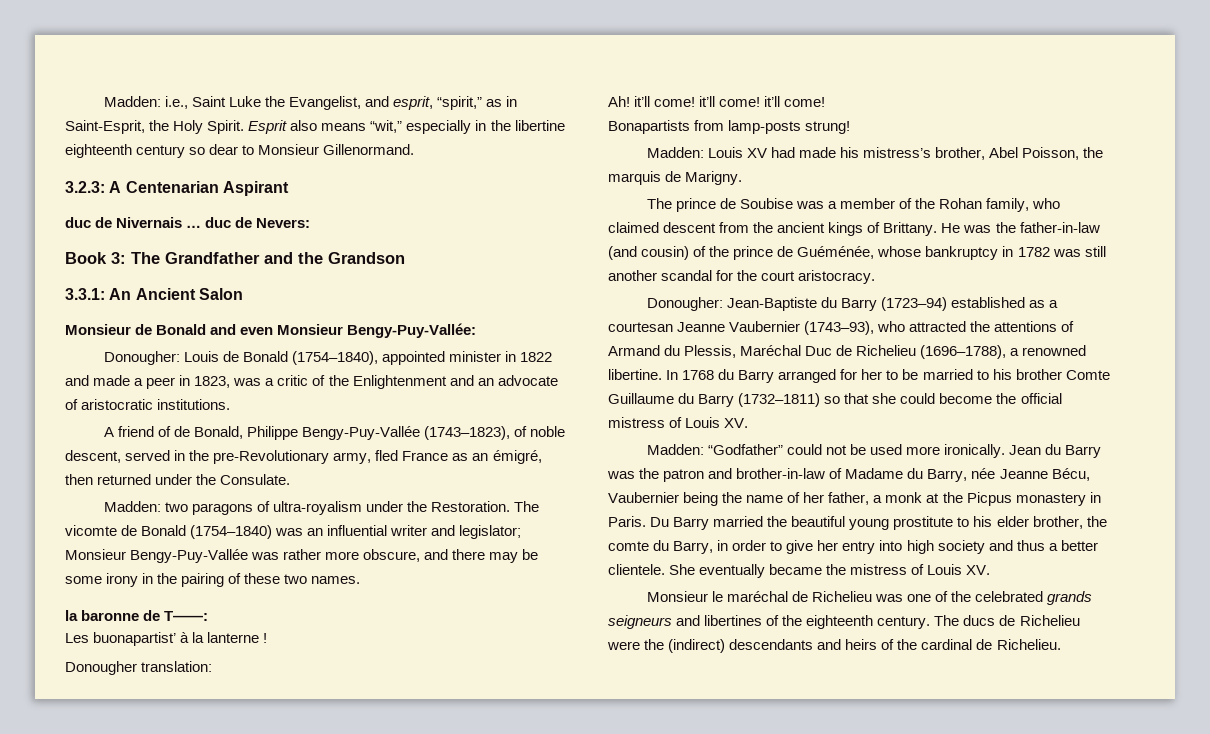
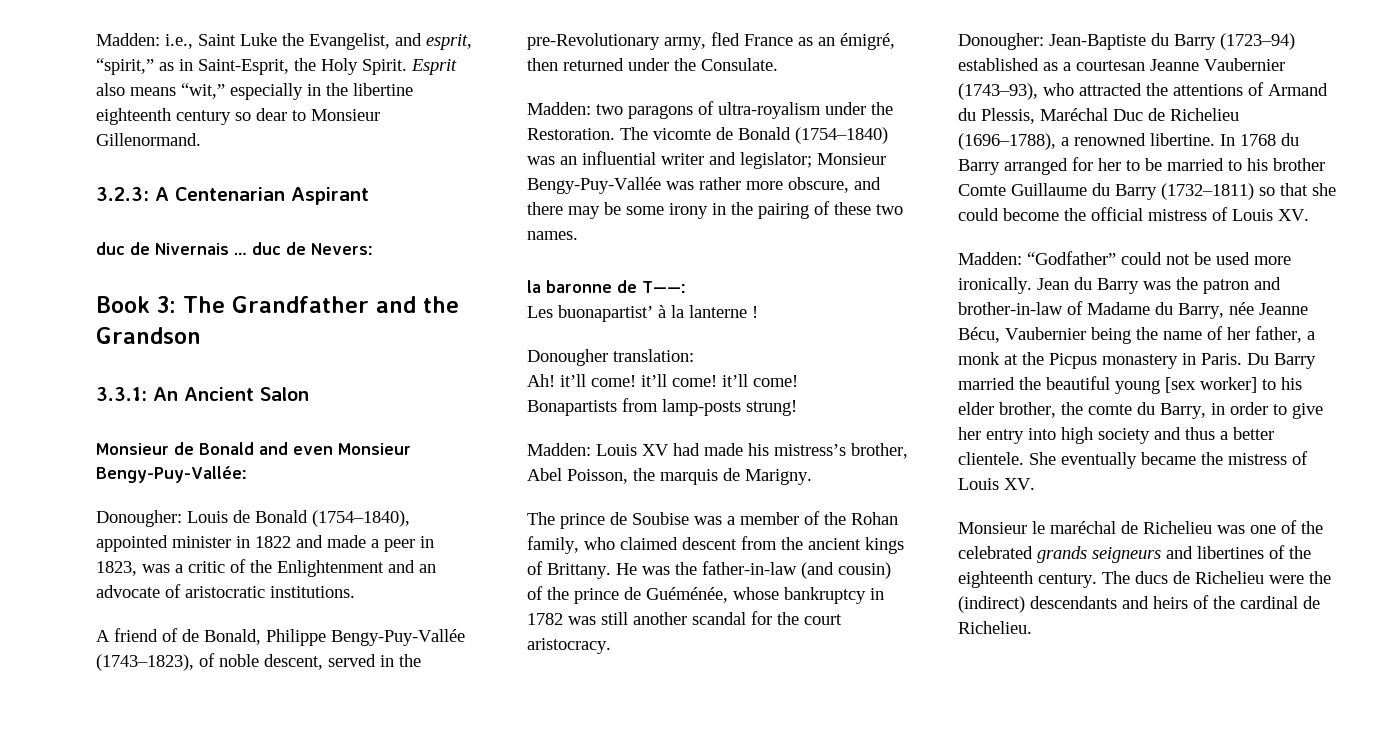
- Du Barry married the beautiful young prostitute to his elder brother, the comte du Barry, in order to give her entry into high society and thus a better clientele.
+ Du Barry married the beautiful young [sex worker] to his elder brother, the comte du Barry, in order to give her entry into high society and thus a better clientele.

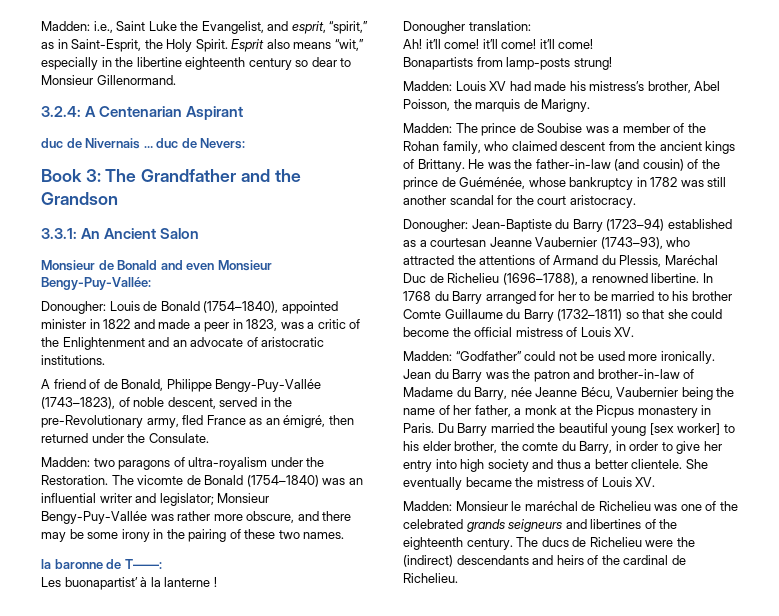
- 3.2.3: A Centenarian Aspirant
+ 3.2.4: A Centenarian Aspirant
- The prince de Soubise was a member of the Rohan family, who claimed descent from the ancient kings of Brittany.
+ Madden: The prince de Soubise was a member of the Rohan family, who claimed descent from the ancient kings of Brittany.
- Monsieur le maréchal de Richelieu was one of the celebrated grands seigneurs and libertines of the eighteenth century.
+ Madden: Monsieur le maréchal de Richelieu was one of the celebrated grands seigneurs and libertines of the eighteenth century.

